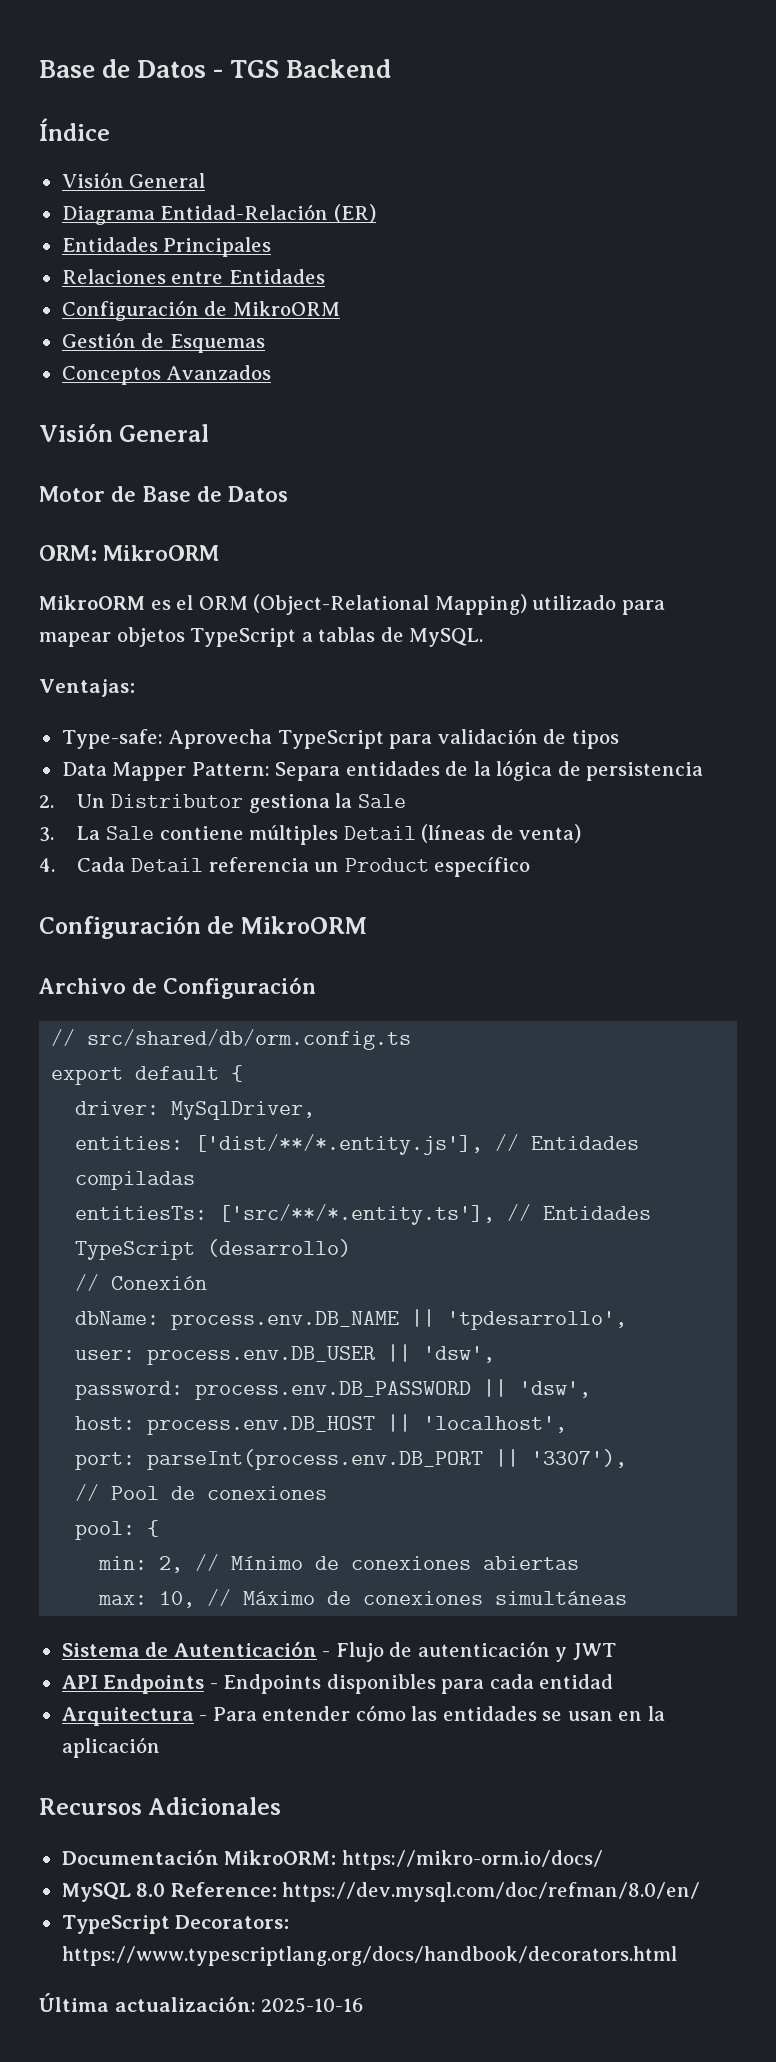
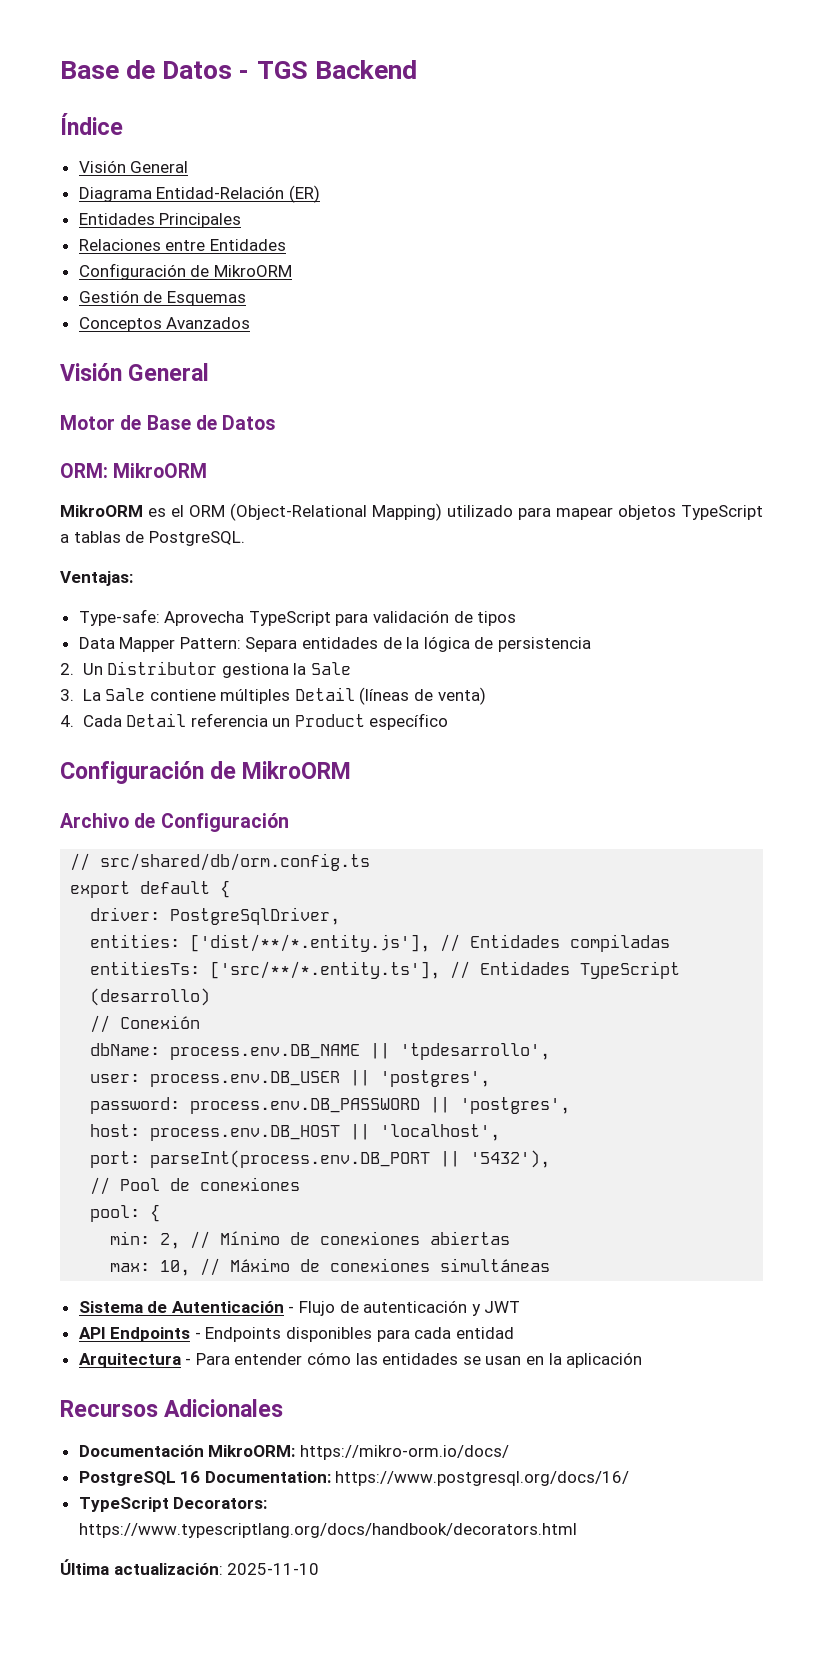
- MikroORM es el ORM (Object-Relational Mapping) utilizado para mapear objetos TypeScript a tablas de MySQL.
+ MikroORM es el ORM (Object-Relational Mapping) utilizado para mapear objetos TypeScript a tablas de PostgreSQL.
- driver: MySqlDriver,
+ driver: PostgreSqlDriver,
- user: process.env.DB_USER || 'dsw',
+ user: process.env.DB_USER || 'postgres',
- password: process.env.DB_PASSWORD || 'dsw',
+ password: process.env.DB_PASSWORD || 'postgres',
- port: parseInt(process.env.DB_PORT || '3307'),
+ port: parseInt(process.env.DB_PORT || '5432'),
- MySQL 8.0 Reference: https://dev.mysql.com/doc/refman/8.0/en/
+ PostgreSQL 16 Documentation: https://www.postgresql.org/docs/16/
- Última actualización: 2025-10-16
+ Última actualización: 2025-11-10

